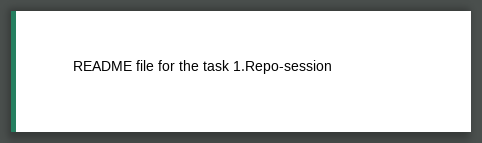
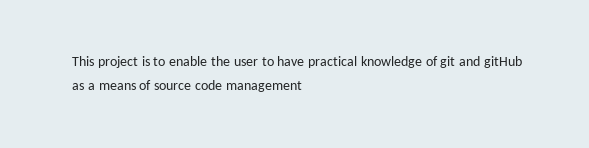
- README file for the task 1.Repo-session
+ This project is to enable the user to have practical knowledge of git and gitHub as a means of source code management

